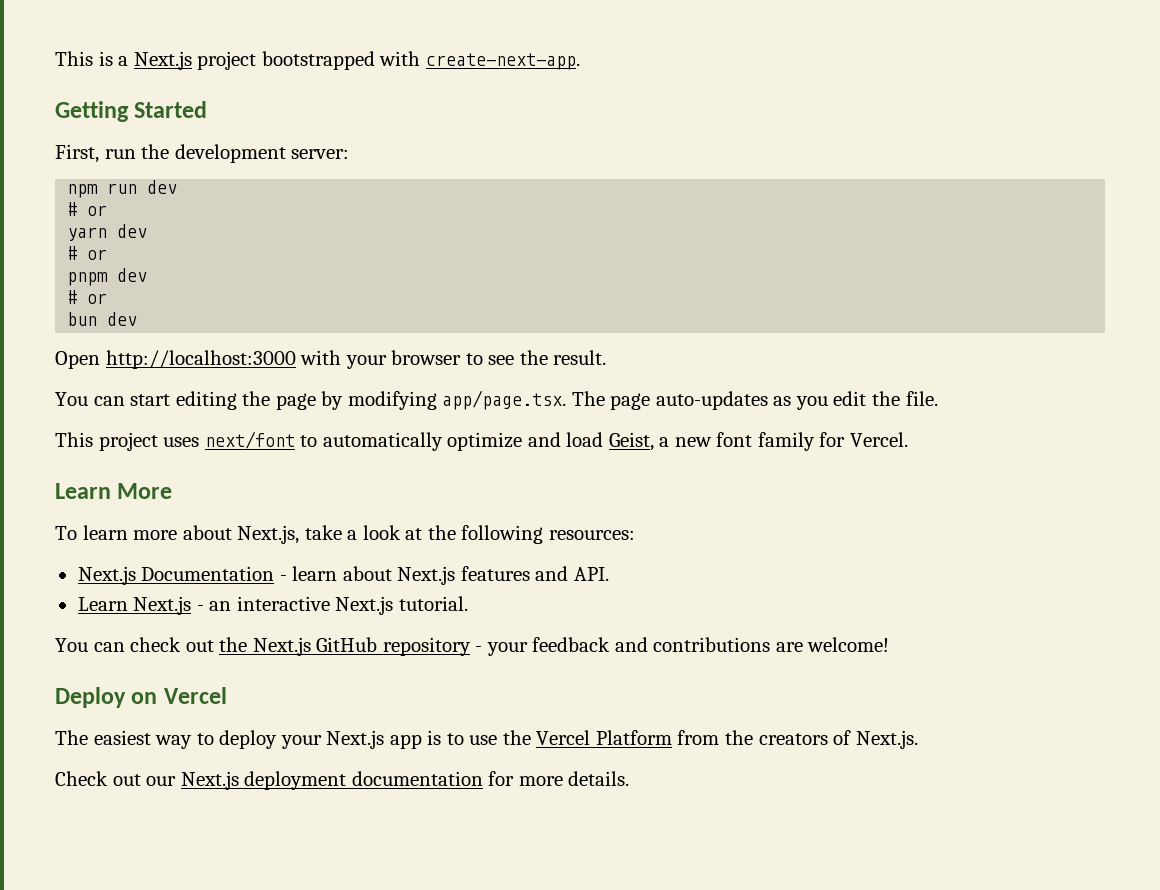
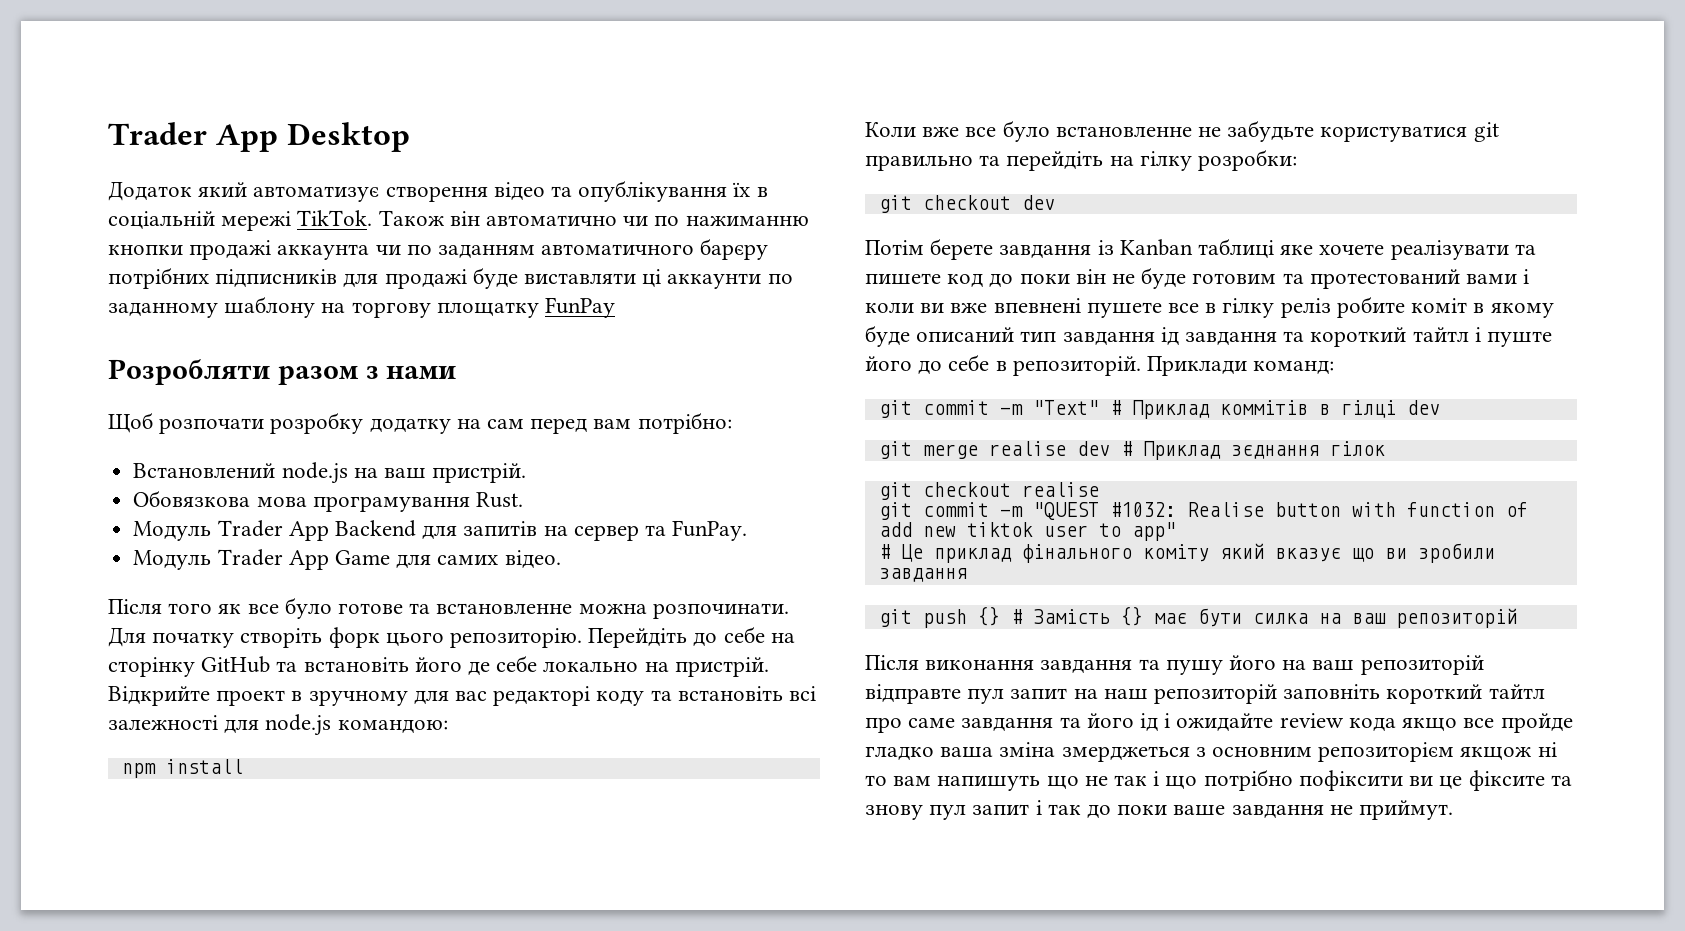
- This is a Next.js project bootstrapped with create-next-app.
- Getting Started
- First, run the development server:
- npm run dev
- # or
- yarn dev
- # or
- pnpm dev
- # or
- bun dev
- Open http://localhost:3000 with your browser to see the result.
- You can start editing the page by modifying app/page.tsx. The page auto-updates as you edit the file.
- This project uses next/font to automatically optimize and load Geist, a new font family for Vercel.
- Learn More
- To learn more about Next.js, take a look at the following resources:
- Next.js Documentation - learn about Next.js features and API.
- Learn Next.js - an interactive Next.js tutorial.
- You can check out the Next.js GitHub repository - your feedback and contributions are welcome!
- Deploy on Vercel
- The easiest way to deploy your Next.js app is to use the Vercel Platform from the creators of Next.js.
- Check out our Next.js deployment documentation for more details.
+ Trader App Desktop
+ Додаток який автоматизує створення відео та опублікування їх в соціальній мережі TikTok. Також він автоматично чи по нажиманню кнопки продажі аккаунта чи по заданням автоматичного барєру потрібних підписників для продажі буде виставляти ці аккаунти по заданному шаблону на торгову площатку FunPay
+ Розробляти разом з нами
+ Щоб розпочати розробку додатку на сам перед вам потрібно:
+ Встановлений node.js на ваш пристрій.
+ Обовязкова мова програмування Rust.
+ Модуль Trader App Backend для запитів на сервер та FunPay.
+ Модуль Trader App Game для самих відео.
+ Після того як все було готове та встановленне можна розпочинати. Для початку створіть форк цього репозиторію. Перейдіть до себе на сторінку GitHub та встановіть його де себе локально на пристрій. Відкрийте проект в зручному для вас редакторі коду та встановіть всі залежності для node.js командою:
+ npm install
+ Коли вже все було встановленне не забудьте користуватися git правильно та перейдіть на гілку розробки:
+ git checkout dev
+ Потім берете завдання із Kanban таблиці яке хочете реалізувати та пишете код до поки він не буде готовим та протестований вами і коли ви вже впевнені пушете все в гілку реліз робите коміт в якому буде описаний тип завдання ід завдання та короткий тайтл і пуште його до себе в репозиторій. Приклади команд:
+ git commit -m "Text" # Приклад коммітів в гілці dev
+ git merge realise dev # Приклад зєднання гілок
+ git checkout realise
+ git commit -m "QUEST #1032: Realise button with function of add new tiktok user to app"
+ # Це приклад фінального коміту який вказує що ви зробили завдання
+ git push {} # Замість {} має бути силка на ваш репозиторій
+ Після виконання завдання та пушу його на ваш репозиторій відправте пул запит на наш репозиторій заповніть короткий тайтл про саме завдання та його ід і ожидайте review кода якщо все пройде гладко ваша зміна змерджеться з основним репозиторієм якщож ні то вам напишуть що не так і що потрібно пофіксити ви це фіксите та знову пул запит і так до поки ваше завдання не приймут.

